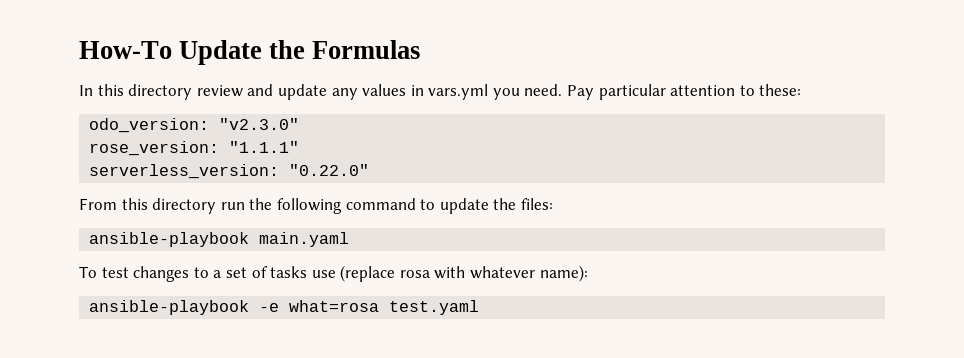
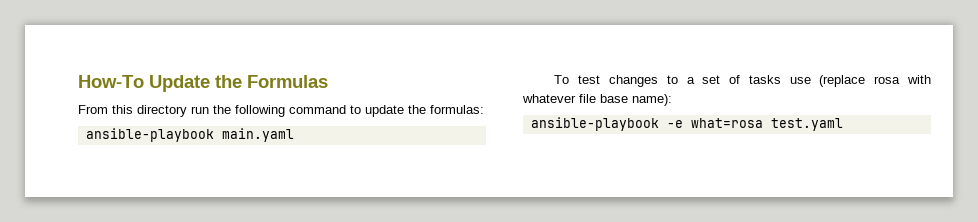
- In this directory review and update any values in vars.yml you need. Pay particular attention to these:
- odo_version: "v2.3.0"
- rose_version: "1.1.1"
- serverless_version: "0.22.0"
- From this directory run the following command to update the files:
+ From this directory run the following command to update the formulas:
- To test changes to a set of tasks use (replace rosa with whatever name):
+ To test changes to a set of tasks use (replace rosa with whatever file base name):

